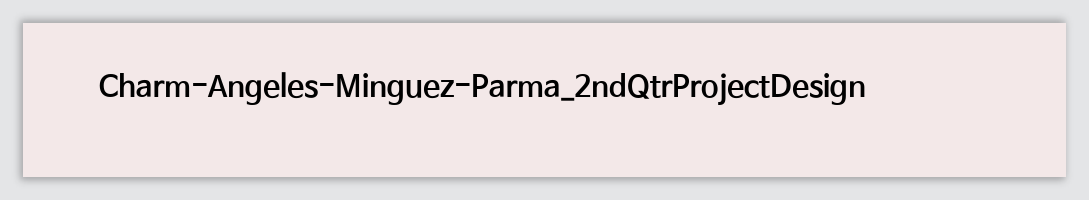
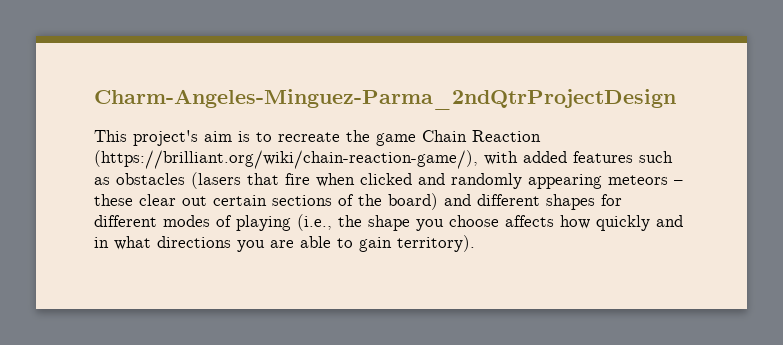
+ This project's aim is to recreate the game Chain Reaction (https://brilliant.org/wiki/chain-reaction-game/), with added features such as obstacles (lasers that fire when clicked and randomly appearing meteors – these clear out certain sections of the board) and different shapes for different modes of playing (i.e., the shape you choose affects how quickly and in what directions you are able to gain territory).

